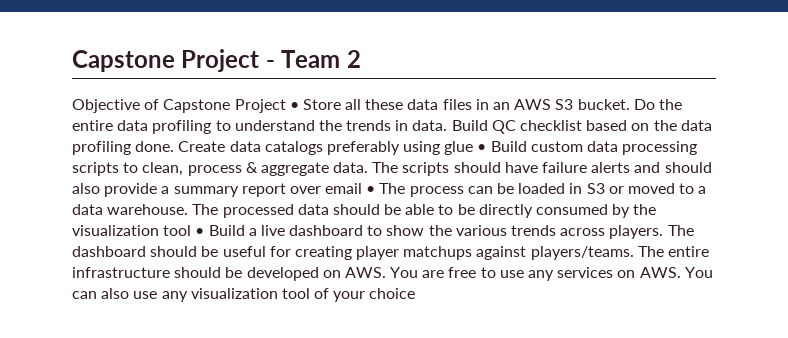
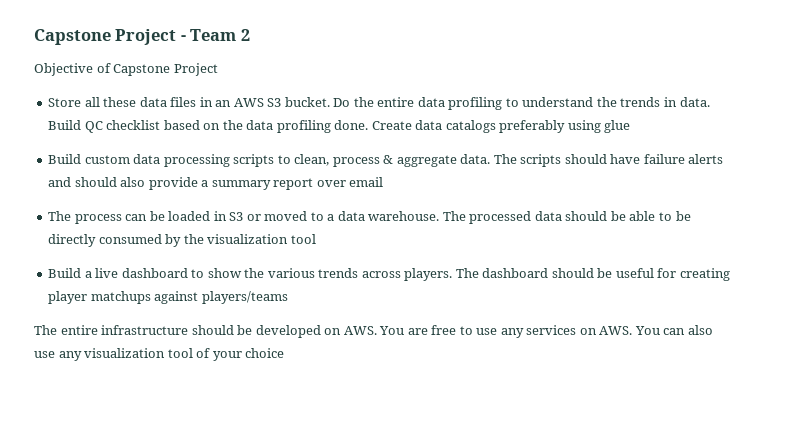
- Objective of Capstone Project • Store all these data files in an AWS S3 bucket.
+ Objective of Capstone Project
+ Store all these data files in an AWS S3 bucket.
- Create data catalogs preferably using glue • Build custom data processing scripts to clean, process & aggregate data.
+ Create data catalogs preferably using glue
+ Build custom data processing scripts to clean, process & aggregate data.
- The scripts should have failure alerts and should also provide a summary report over email • The process can be loaded in S3 or moved to a data warehouse.
+ The scripts should have failure alerts and should also provide a summary report over email
+ The process can be loaded in S3 or moved to a data warehouse.
- The processed data should be able to be directly consumed by the visualization tool • Build a live dashboard to show the various trends across players.
+ The processed data should be able to be directly consumed by the visualization tool
+ Build a live dashboard to show the various trends across players.
- The dashboard should be useful for creating player matchups against players/teams. The entire infrastructure should be developed on AWS. You are free to use any services on AWS. You can also use any visualization tool of your choice
+ The dashboard should be useful for creating player matchups against players/teams
+ The entire infrastructure should be developed on AWS. You are free to use any services on AWS. You can also use any visualization tool of your choice

